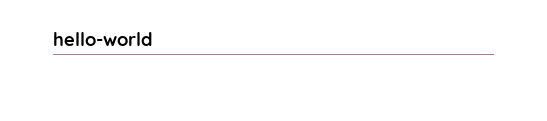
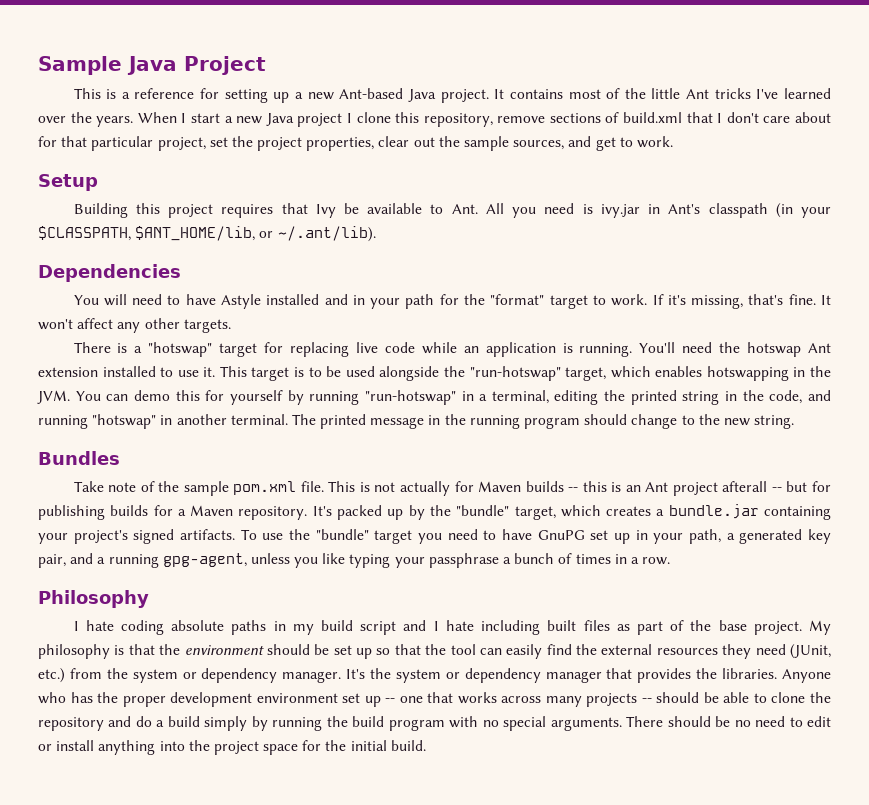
- hello-world
+ Sample Java Project
+ This is a reference for setting up a new Ant-based Java project. It contains most of the little Ant tricks I've learned over the years. When I start a new Java project I clone this repository, remove sections of build.xml that I don't care about for that particular project, set the project properties, clear out the sample sources, and get to work.
+ Setup
+ Building this project requires that Ivy be available to Ant. All you need is ivy.jar in Ant's classpath (in your $CLASSPATH, $ANT_HOME/lib, or ~/.ant/lib).
+ Dependencies
+ You will need to have Astyle installed and in your path for the "format" target to work. If it's missing, that's fine. It won't affect any other targets.
+ There is a "hotswap" target for replacing live code while an application is running. You'll need the hotswap Ant extension installed to use it. This target is to be used alongside the "run-hotswap" target, which enables hotswapping in the JVM. You can demo this for yourself by running "run-hotswap" in a terminal, editing the printed string in the code, and running "hotswap" in another terminal. The printed message in the running program should change to the new string.
+ Bundles
+ Take note of the sample pom.xml file. This is not actually for Maven builds -- this is an Ant project afterall -- but for publishing builds for a Maven repository. It's packed up by the "bundle" target, which creates a bundle.jar containing your project's signed artifacts. To use the "bundle" target you need to have GnuPG set up in your path, a generated key pair, and a running gpg-agent, unless you like typing your passphrase a bunch of times in a row.
+ Philosophy
+ I hate coding absolute paths in my build script and I hate including built files as part of the base project. My philosophy is that the environment should be set up so that the tool can easily find the external resources they need (JUnit, etc.) from the system or dependency manager. It's the system or dependency manager that provides the libraries. Anyone who has the proper development environment set up -- one that works across many projects -- should be able to clone the repository and do a build simply by running the build program with no special arguments. There should be no need to edit or install anything into the project space for the initial build.

